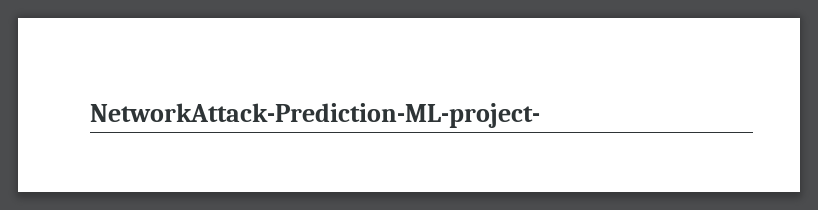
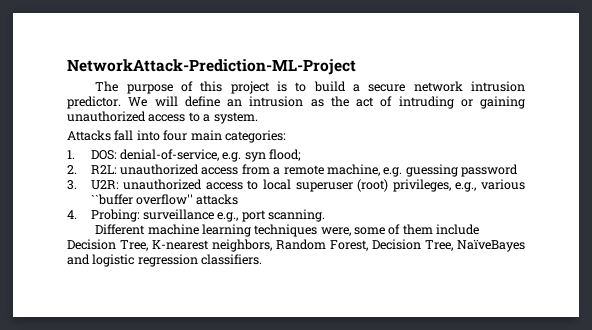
- NetworkAttack-Prediction-ML-project-
+ NetworkAttack-Prediction-ML-Project
+ The purpose of this project is to build a secure network intrusion predictor. We will define an intrusion as the act of intruding or gaining unauthorized access to a system.
+ Attacks fall into four main categories:
+ 1. DOS: denial-of-service, e.g. syn flood;
+ 2. R2L: unauthorized access from a remote machine, e.g. guessing password
+ 3. U2R: unauthorized access to local superuser (root) privileges, e.g., various ``buffer overflow'' attacks
+ 4. Probing: surveillance e.g., port scanning.
+ Different machine learning techniques were, some of them include Decision Tree, K-nearest neighbors, Random Forest, Decision Tree, NaïveBayes and logistic regression classifiers.

